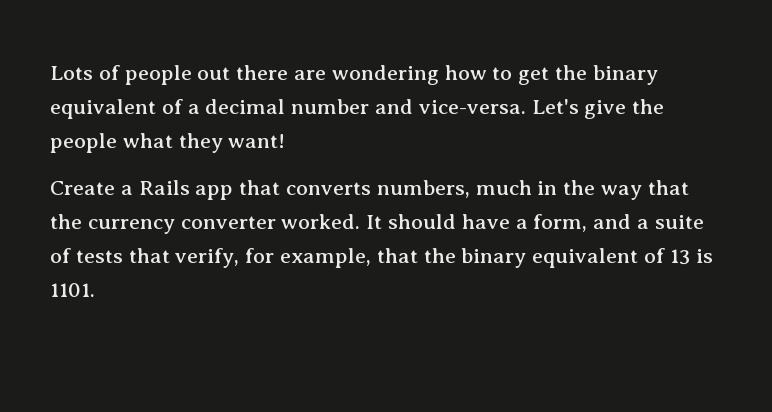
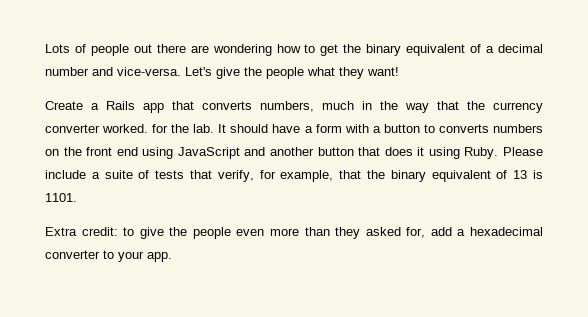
- Create a Rails app that converts numbers, much in the way that the currency converter worked.
+ Create a Rails app that converts numbers, much in the way that the currency converter worked. for the lab.
- It should have a form, and a suite of tests that verify, for example, that the binary equivalent of 13 is 1101.
+ It should have a form with a button to converts numbers on the front end using JavaScript and another button that does it using Ruby. Please include a suite of tests that verify, for example, that the binary equivalent of 13 is 1101.
+ Extra credit: to give the people even more than they asked for, add a hexadecimal converter to your app.

